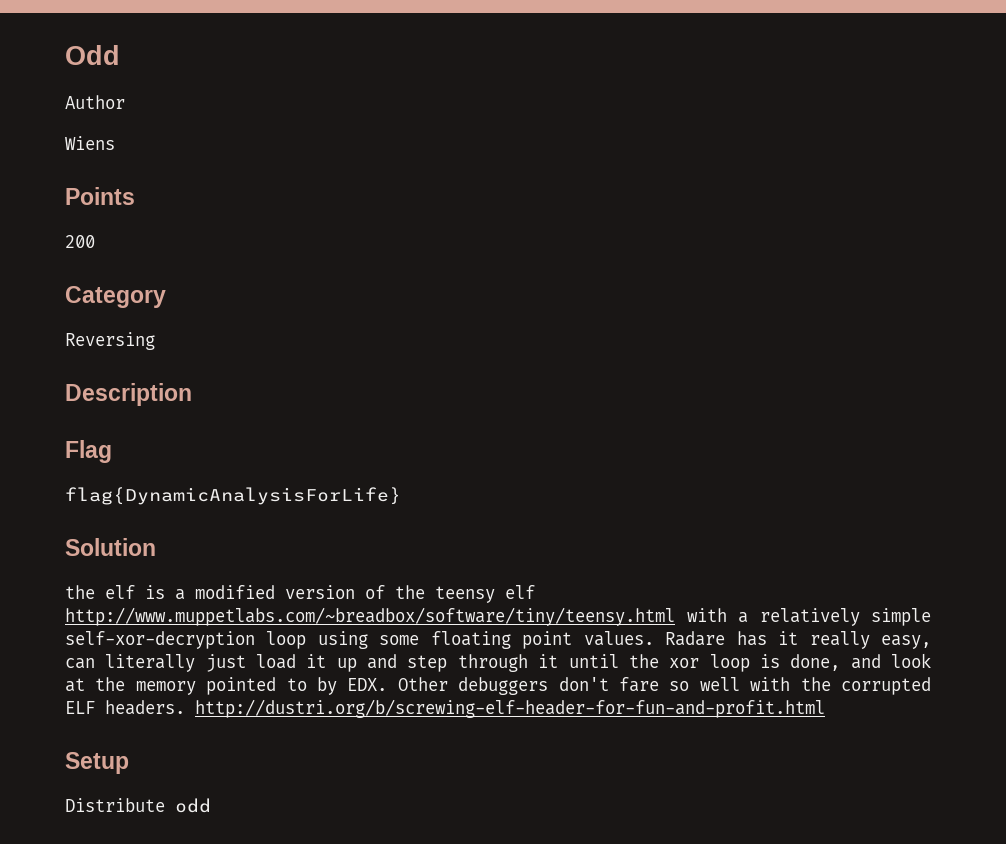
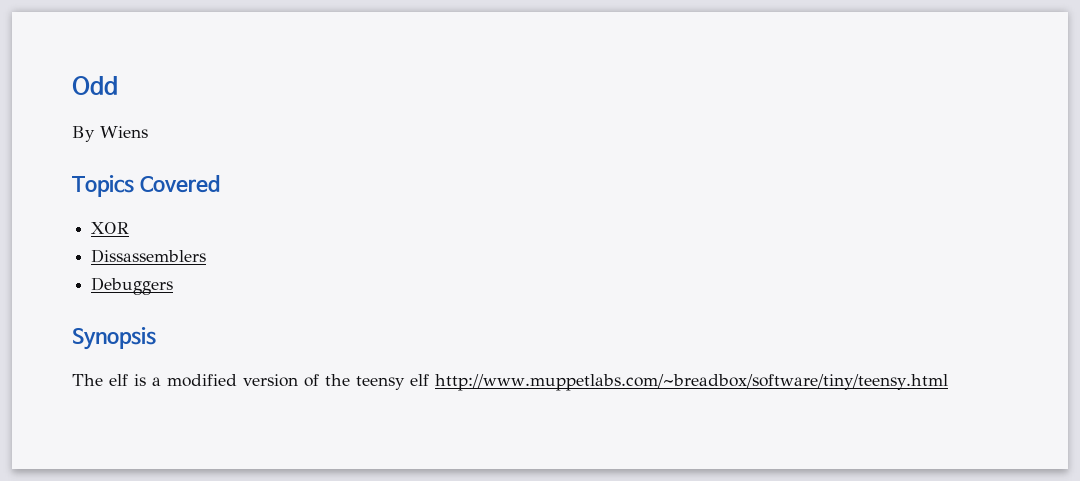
- Author
- Wiens
+ By Wiens
- Points
- 200
- Category
- Reversing
- Description
- Flag
- flag{DynamicAnalysisForLife}
- Solution
- the elf is a modified version of the teensy elf http://www.muppetlabs.com/~breadbox/software/tiny/teensy.html with a relatively simple self-xor-decryption loop using some floating point values. Radare has it really easy, can literally just load it up and step through it until the xor loop is done, and look at the memory pointed to by EDX. Other debuggers don't fare so well with the corrupted ELF headers. http://dustri.org/b/screwing-elf-header-for-fun-and-profit.html
- Setup
- Distribute odd
+ Topics Covered
+ XOR
+ Dissassemblers
+ Debuggers
+ Synopsis
+ The elf is a modified version of the teensy elf http://www.muppetlabs.com/~breadbox/software/tiny/teensy.html

